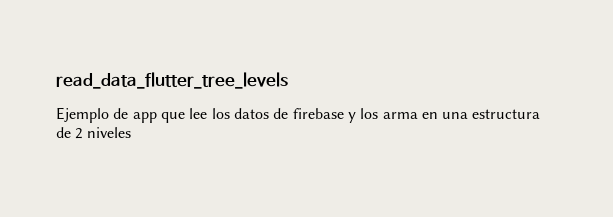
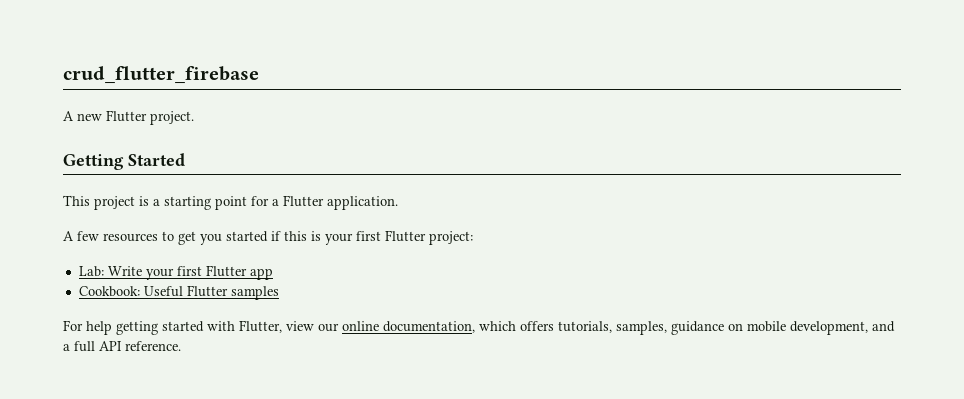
- read_data_flutter_tree_levels
- Ejemplo de app que lee los datos de firebase y los arma en una estructura de 2 niveles
+ crud_flutter_firebase
+ A new Flutter project.
+ Getting Started
+ This project is a starting point for a Flutter application.
+ A few resources to get you started if this is your first Flutter project:
+ Lab: Write your first Flutter app
+ Cookbook: Useful Flutter samples
+ For help getting started with Flutter, view our online documentation, which offers tutorials, samples, guidance on mobile development, and a full API reference.

